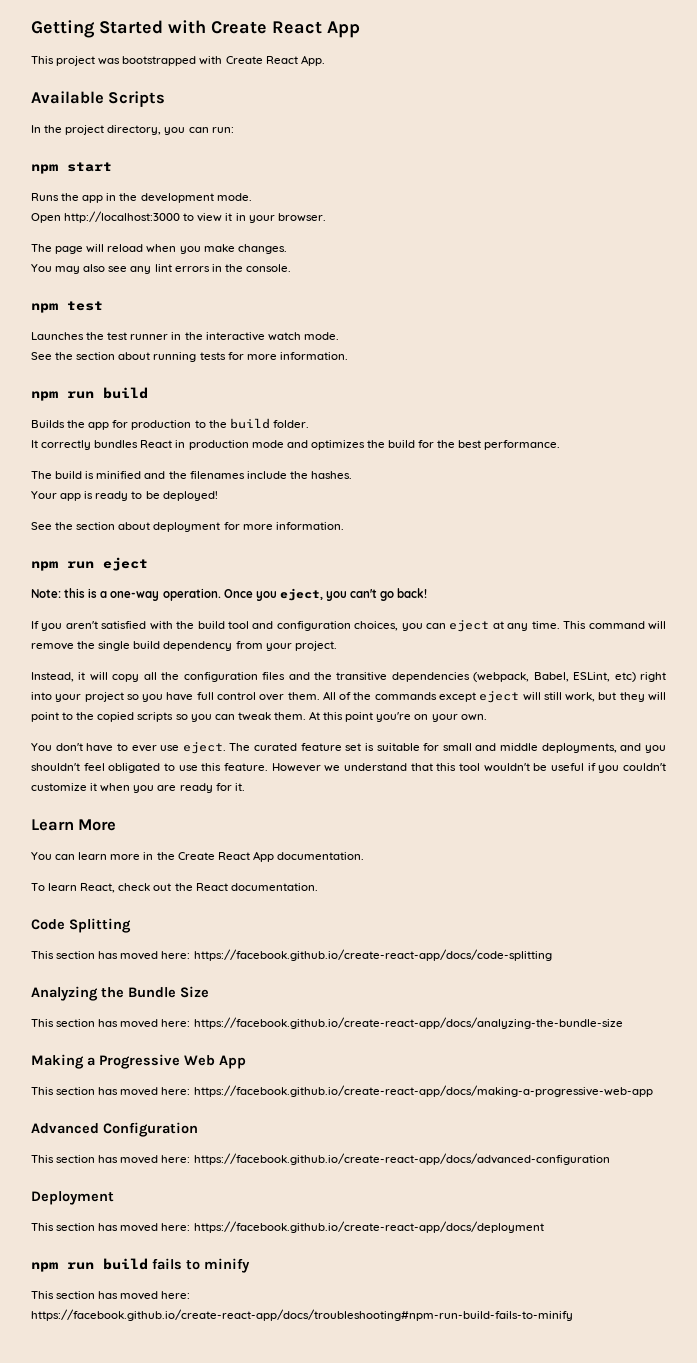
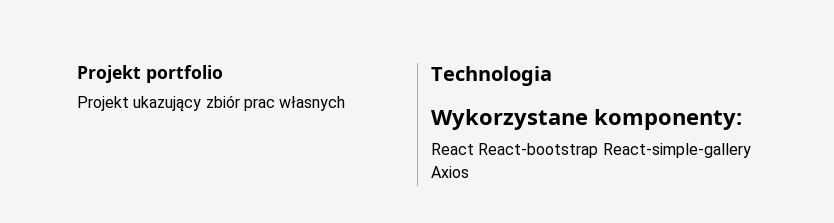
- Getting Started with Create React App
- This project was bootstrapped with Create React App.
- Available Scripts
- In the project directory, you can run:
- npm start
- Runs the app in the development mode.
- Open http://localhost:3000 to view it in your browser.
- The page will reload when you make changes.
- You may also see any lint errors in the console.
- npm test
- Launches the test runner in the interactive watch mode.
- See the section about running tests for more information.
- npm run build
- Builds the app for production to the build folder.
- It correctly bundles React in production mode and optimizes the build for the best performance.
- The build is minified and the filenames include the hashes.
- Your app is ready to be deployed!
- See the section about deployment for more information.
- npm run eject
- Note: this is a one-way operation. Once you eject, you can't go back!
- If you aren't satisfied with the build tool and configuration choices, you can eject at any time. This command will remove the single build dependency from your project.
- Instead, it will copy all the configuration files and the transitive dependencies (webpack, Babel, ESLint, etc) right into your project so you have full control over them. All of the commands except eject will still work, but they will point to the copied scripts so you can tweak them. At this point you're on your own.
- You don't have to ever use eject. The curated feature set is suitable for small and middle deployments, and you shouldn't feel obligated to use this feature. However we understand that this tool wouldn't be useful if you couldn't customize it when you are ready for it.
- Learn More
- You can learn more in the Create React App documentation.
- To learn React, check out the React documentation.
- Code Splitting
- This section has moved here: https://facebook.github.io/create-react-app/docs/code-splitting
- Analyzing the Bundle Size
- This section has moved here: https://facebook.github.io/create-react-app/docs/analyzing-the-bundle-size
- Making a Progressive Web App
- This section has moved here: https://facebook.github.io/create-react-app/docs/making-a-progressive-web-app
- Advanced Configuration
- This section has moved here: https://facebook.github.io/create-react-app/docs/advanced-configuration
- Deployment
- This section has moved here: https://facebook.github.io/create-react-app/docs/deployment
- npm run build fails to minify
- This section has moved here: https://facebook.github.io/create-react-app/docs/troubleshooting#npm-run-build-fails-to-minify
+ Projekt portfolio
+ Projekt ukazujący zbiór prac własnych
+ Technologia
+ Wykorzystane komponenty:
+ React React-bootstrap React-simple-gallery Axios

